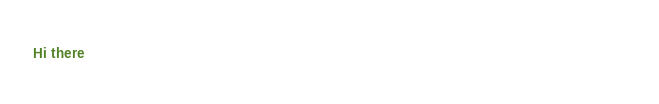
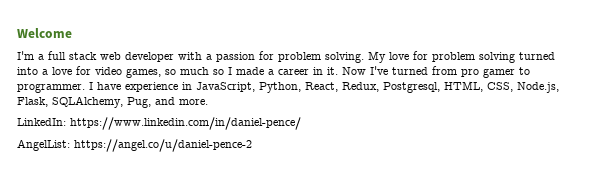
- Hi there
+ Welcome
+ I'm a full stack web developer with a passion for problem solving. My love for problem solving turned into a love for video games, so much so I made a career in it. Now I've turned from pro gamer to programmer. I have experience in JavaScript, Python, React, Redux, Postgresql, HTML, CSS, Node.js, Flask, SQLAlchemy, Pug, and more.
+ LinkedIn: https://www.linkedin.com/in/daniel-pence/
+ AngelList: https://angel.co/u/daniel-pence-2

